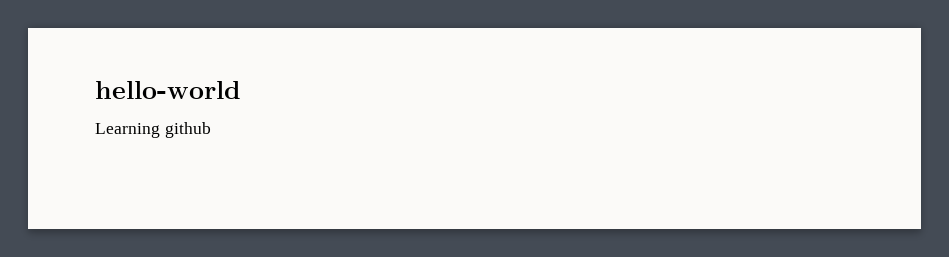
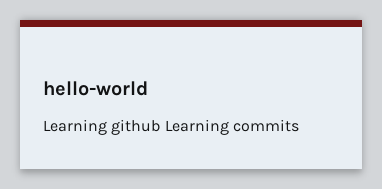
- Learning github
+ Learning github Learning commits

